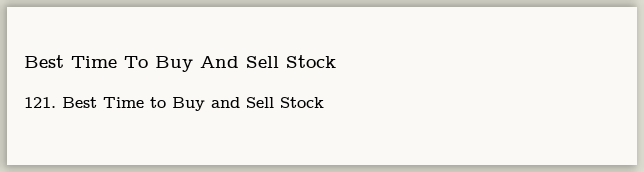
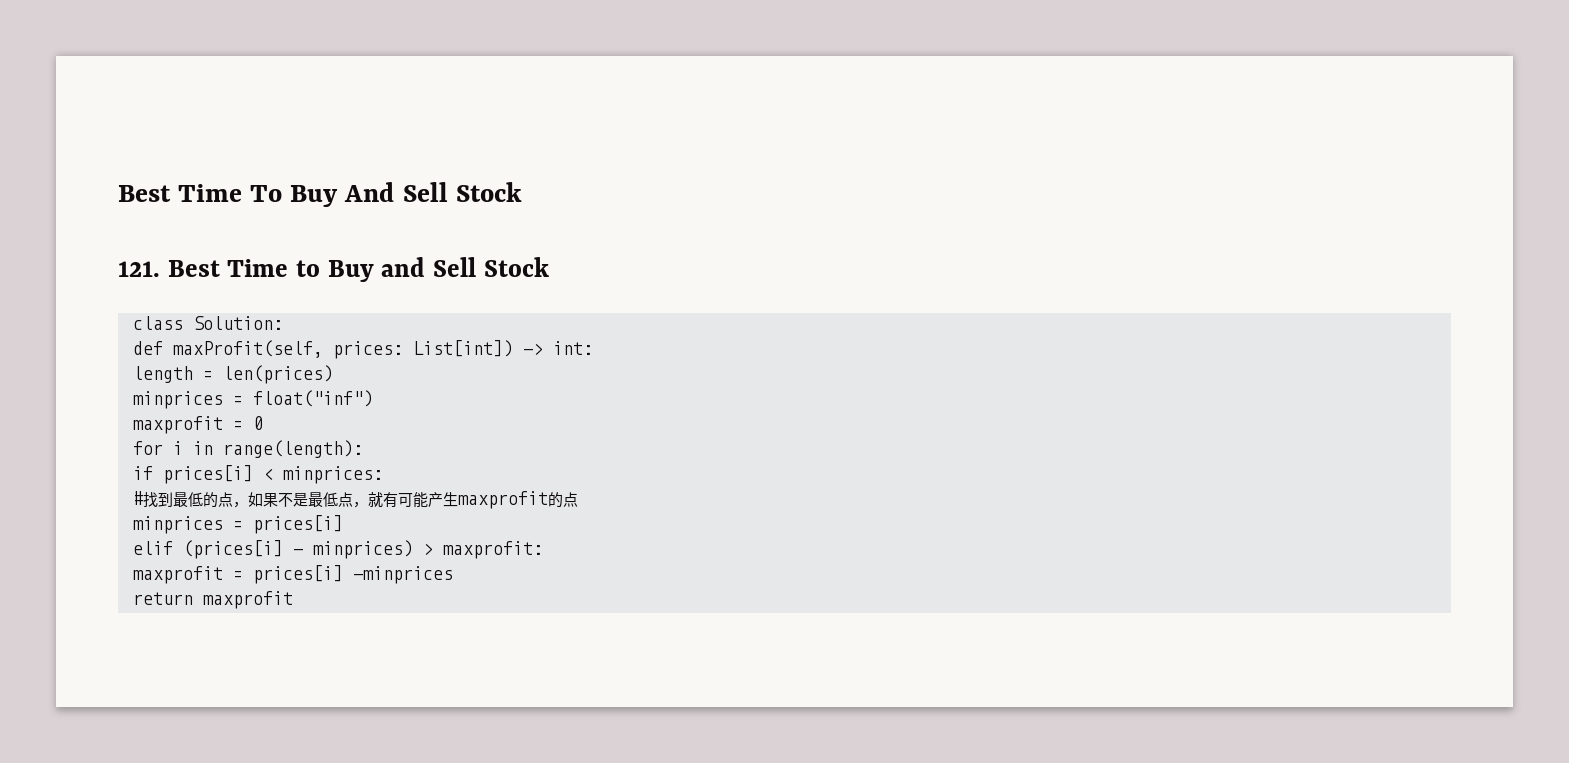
+ class Solution:
+ def maxProfit(self, prices: List[int]) -> int:
+ length = len(prices)
+ minprices = float("inf")
+ maxprofit = 0
+ for i in range(length):
+ if prices[i] < minprices:
+ #找到最低的点，如果不是最低点，就有可能产生maxprofit的点
+ minprices = prices[i]
+ elif (prices[i] - minprices) > maxprofit:
+ maxprofit = prices[i] -minprices
+ return maxprofit

